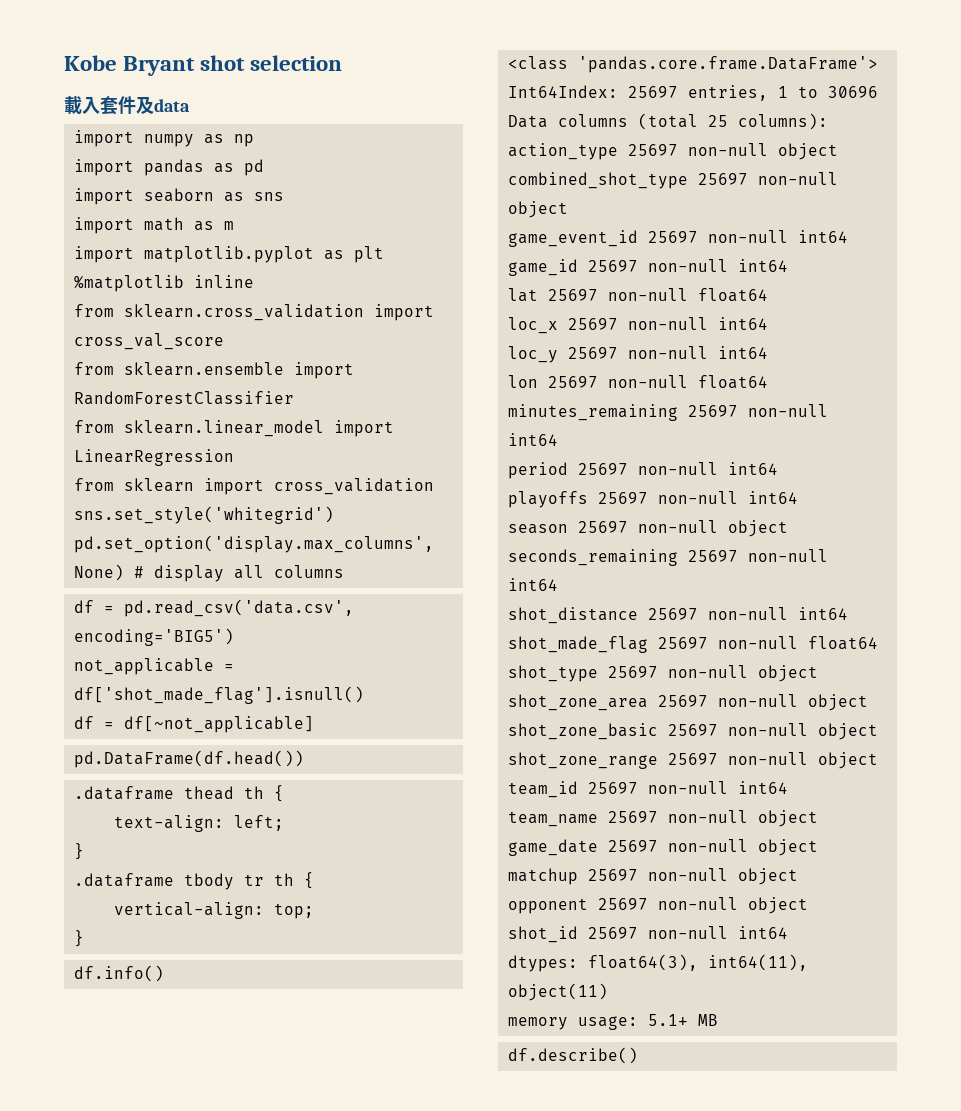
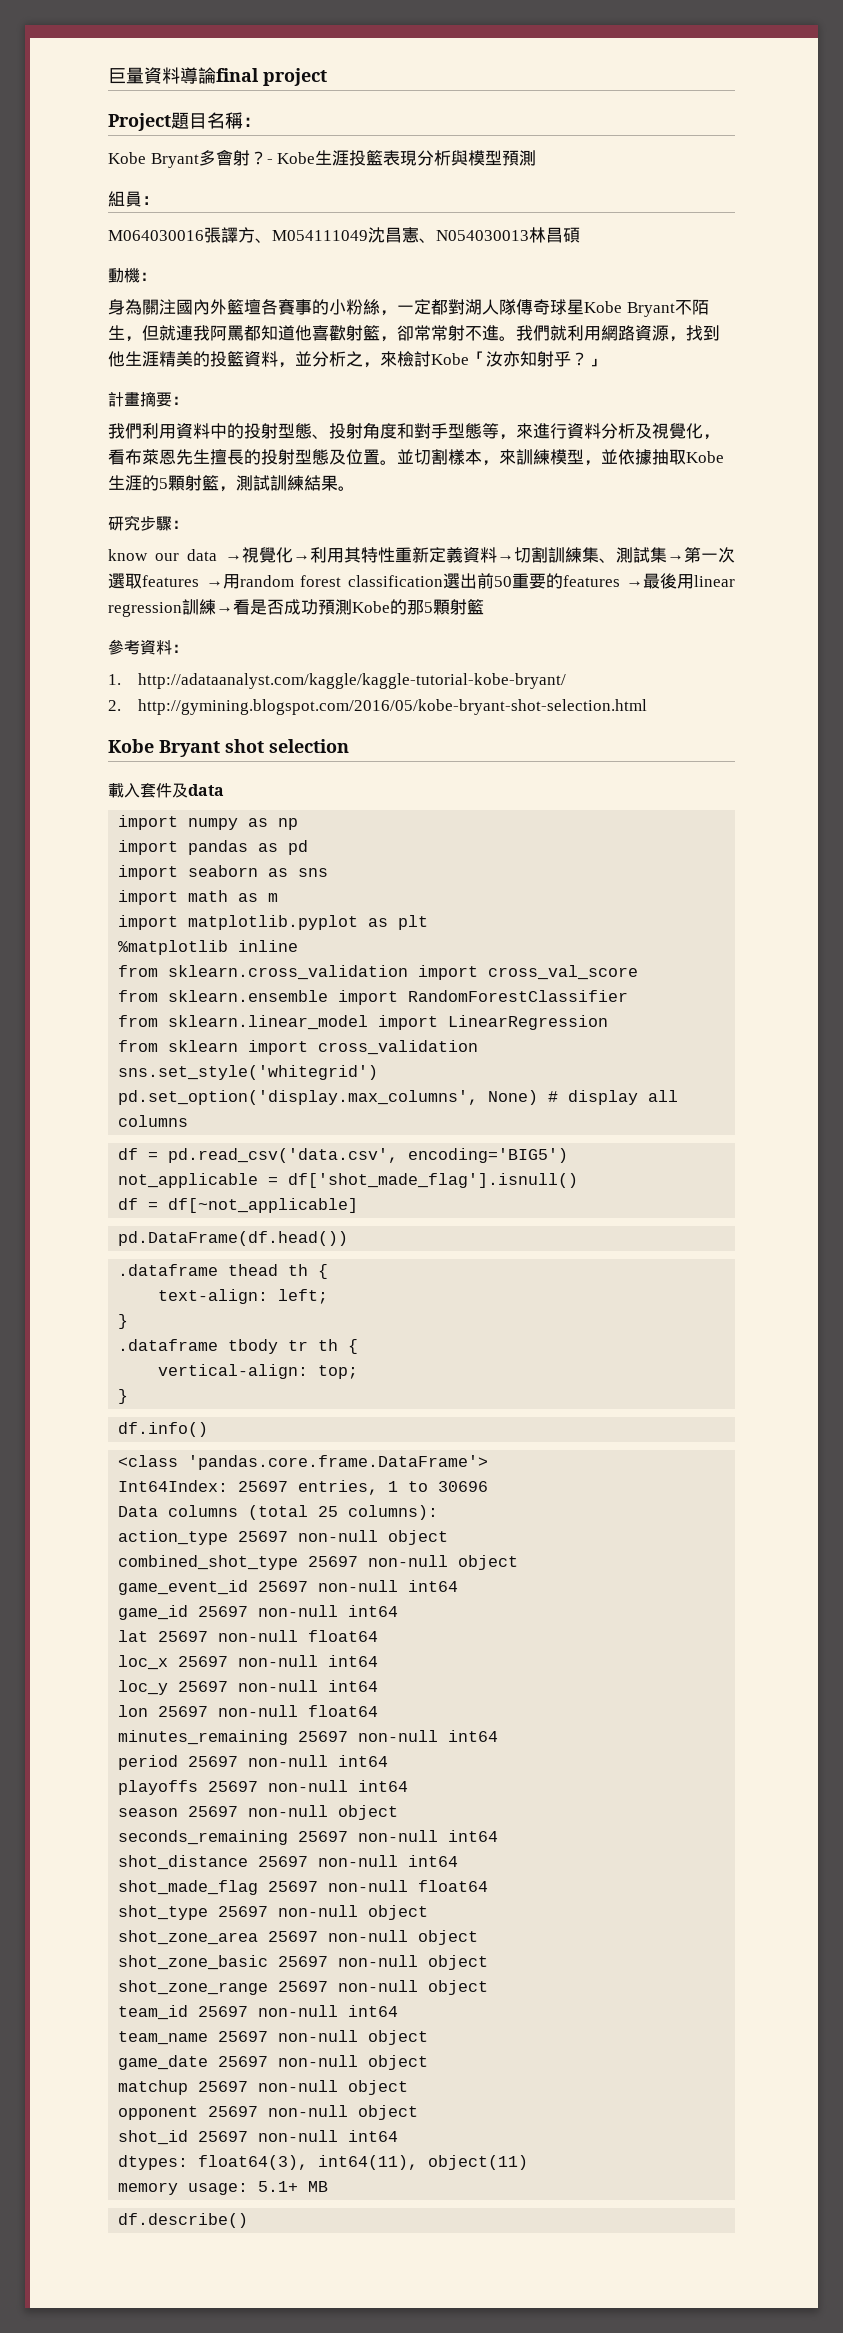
+ 巨量資料導論final project
+ Project題目名稱：
+ Kobe Bryant多會射？- Kobe生涯投籃表現分析與模型預測
+ 組員：
+ M064030016張譯方、M054111049沈昌憲、N054030013林昌碩
+ 動機：
+ 身為關注國內外籃壇各賽事的小粉絲，一定都對湖人隊傳奇球星Kobe Bryant不陌生，但就連我阿罵都知道他喜歡射籃，卻常常射不進。我們就利用網路資源，找到他生涯精美的投籃資料，並分析之，來檢討Kobe「汝亦知射乎？」
+ 計畫摘要：
+ 我們利用資料中的投射型態、投射角度和對手型態等，來進行資料分析及視覺化，看布萊恩先生擅長的投射型態及位置。並切割樣本，來訓練模型，並依據抽取Kobe生涯的5顆射籃，測試訓練結果。
+ 研究步驟：
+ know our data →視覺化→利用其特性重新定義資料→切割訓練集、測試集→第一次選取features →用random forest classification選出前50重要的features →最後用linear regression訓練→看是否成功預測Kobe的那5顆射籃
+ 參考資料：
+ 1. http://adataanalyst.com/kaggle/kaggle-tutorial-kobe-bryant/
+ 2. http://gymining.blogspot.com/2016/05/kobe-bryant-shot-selection.html

